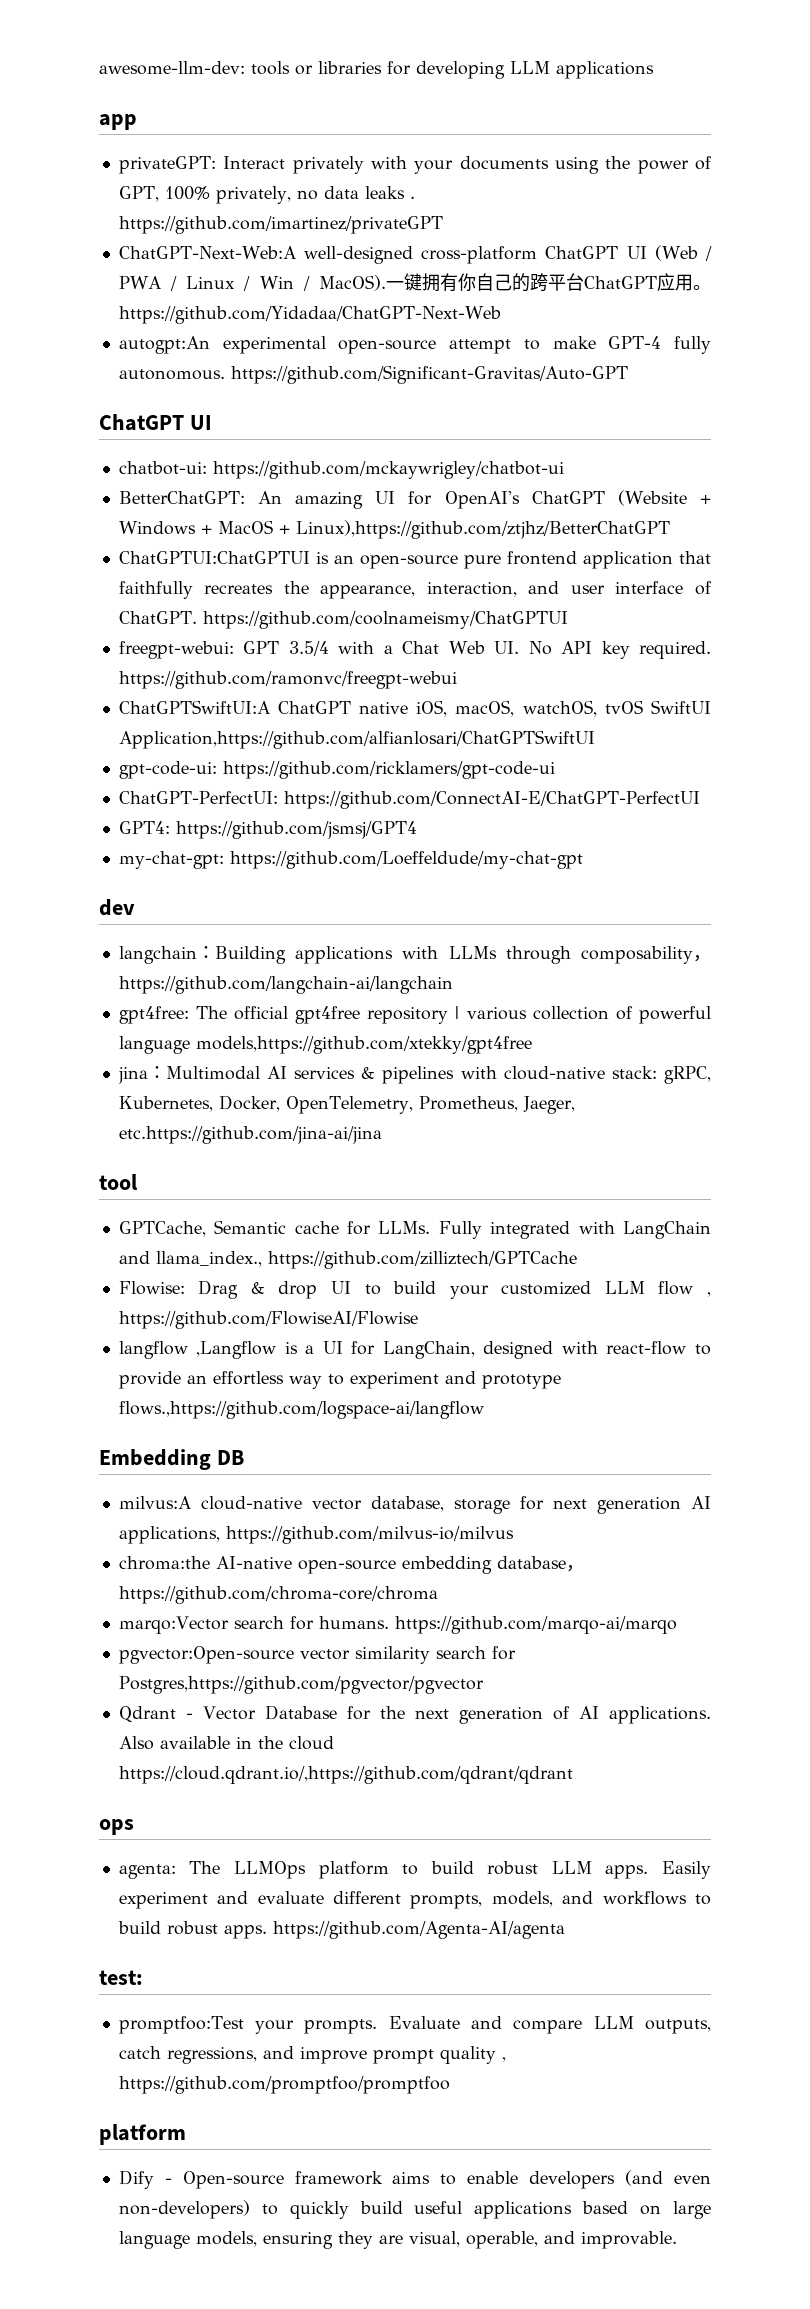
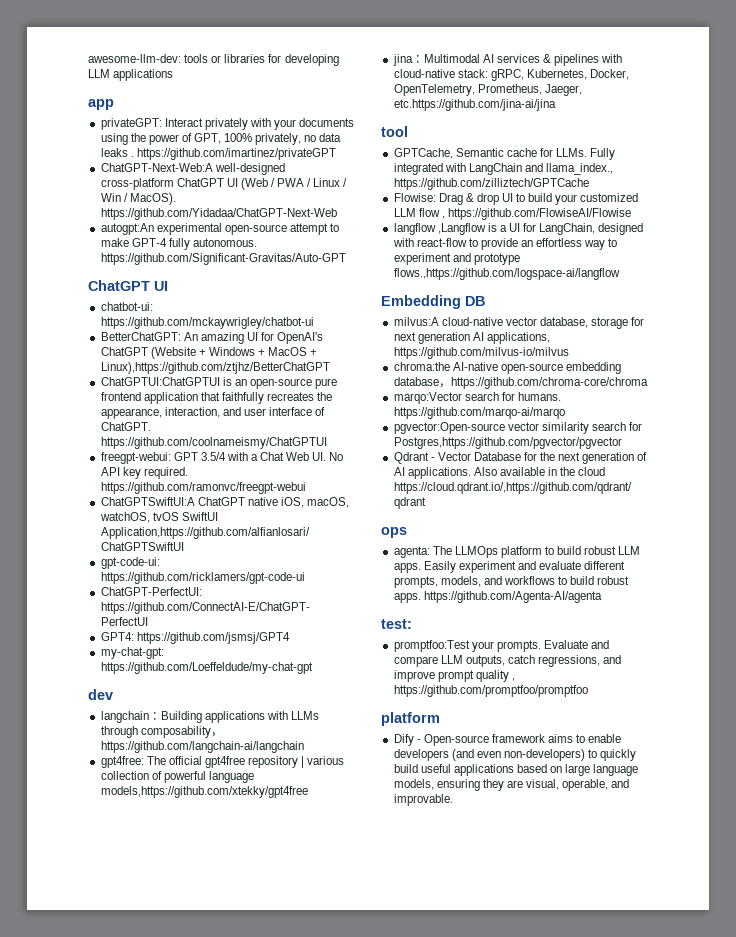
- ChatGPT-Next-Web:A well-designed cross-platform ChatGPT UI (Web / PWA / Linux / Win / MacOS).一键拥有你自己的跨平台ChatGPT应用。https://github.com/Yidadaa/ChatGPT-Next-Web
+ ChatGPT-Next-Web:A well-designed cross-platform ChatGPT UI (Web / PWA / Linux / Win / MacOS). https://github.com/Yidadaa/ChatGPT-Next-Web

